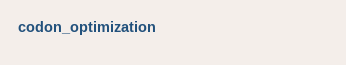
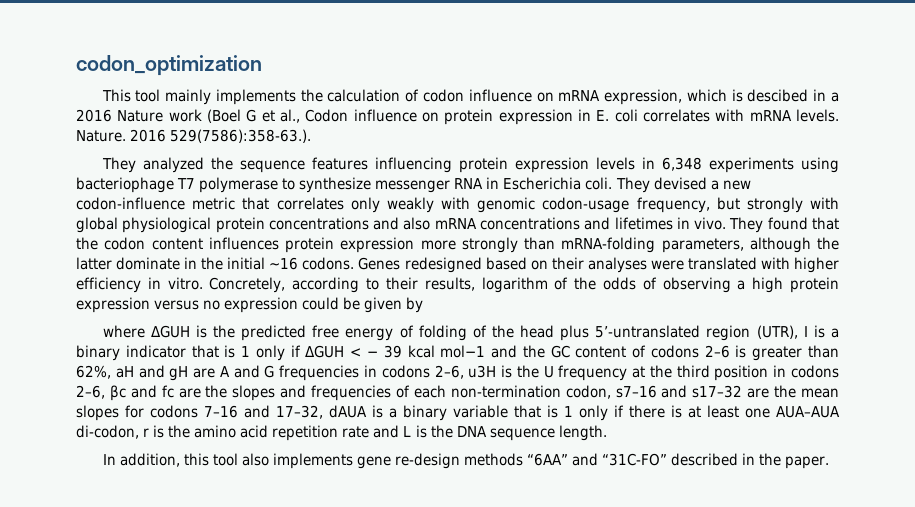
+ This tool mainly implements the calculation of codon influence on mRNA expression, which is descibed in a 2016 Nature work (Boel G et al., Codon influence on protein expression in E. coli correlates with mRNA levels. Nature. 2016 529(7586):358-63.).
+ They analyzed the sequence features influencing protein expression levels in 6,348 experiments using bacteriophage T7 polymerase to synthesize messenger RNA in Escherichia coli. They devised a new codon-influence metric that correlates only weakly with genomic codon-usage frequency, but strongly with global physiological protein concentrations and also mRNA concentrations and lifetimes in vivo. They found that the codon content influences protein expression more strongly than mRNA-folding parameters, although the latter dominate in the initial ~16 codons. Genes redesigned based on their analyses were translated with higher efficiency in vitro. Concretely, according to their results, logarithm of the odds of observing a high protein expression versus no expression could be given by
+ where ΔGUH is the predicted free energy of folding of the head plus 5’-untranslated region (UTR), I is a binary indicator that is 1 only if ΔGUH < − 39 kcal mol−1 and the GC content of codons 2–6 is greater than 62%, aH and gH are A and G frequencies in codons 2–6, u3H is the U frequency at the third position in codons 2–6, βc and fc are the slopes and frequencies of each non-termination codon, s7–16 and s17–32 are the mean slopes for codons 7–16 and 17–32, dAUA is a binary variable that is 1 only if there is at least one AUA–AUA di-codon, r is the amino acid repetition rate and L is the DNA sequence length.
+ In addition, this tool also implements gene re-design methods “6AA” and “31C-FO” described in the paper.

